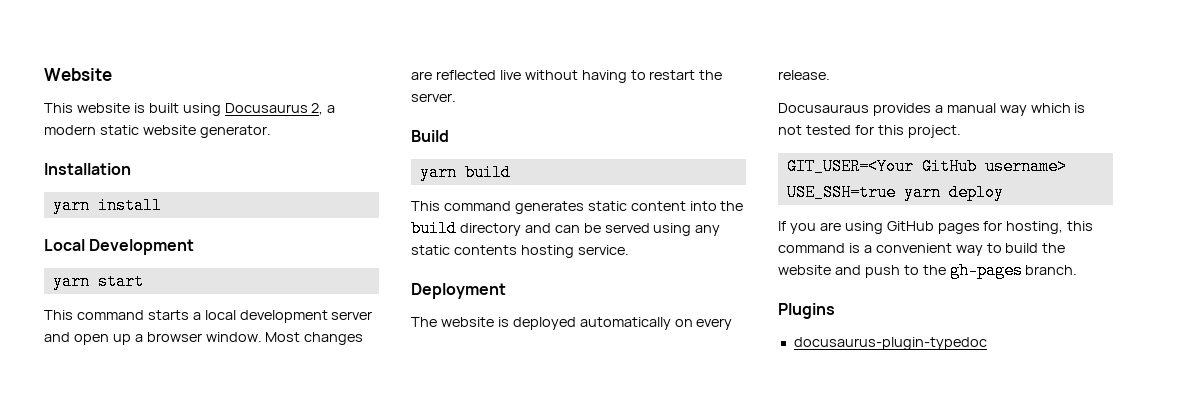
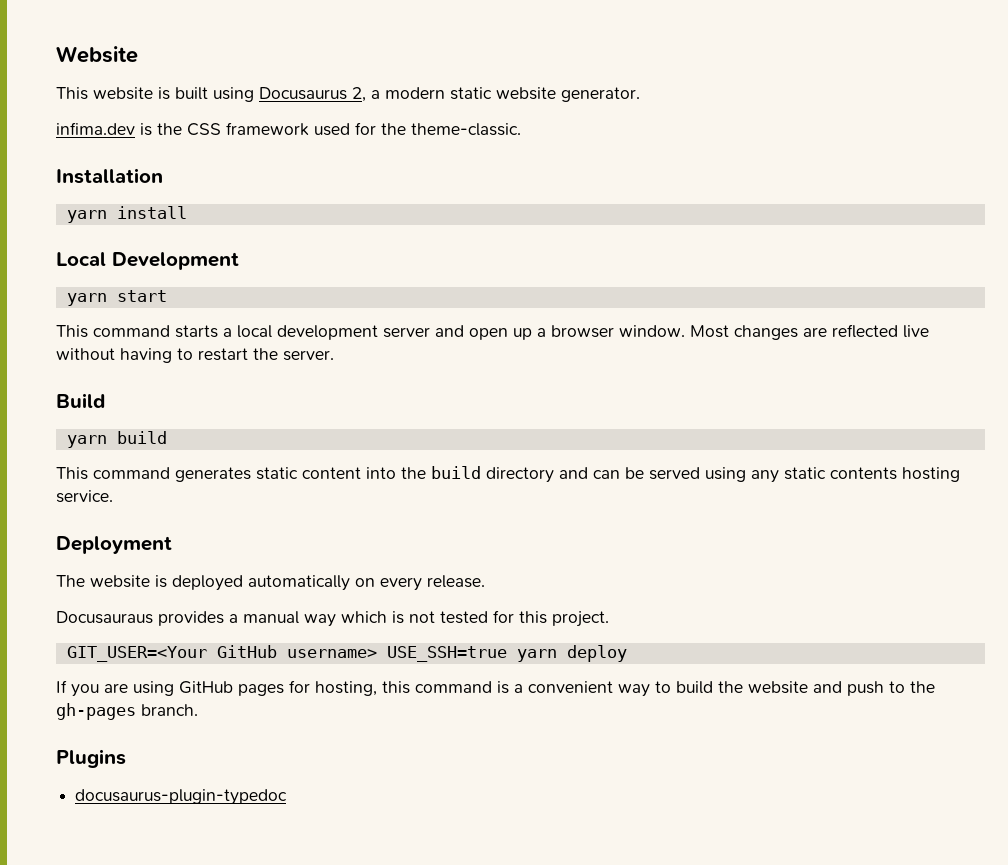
+ infima.dev is the CSS framework used for the theme-classic.

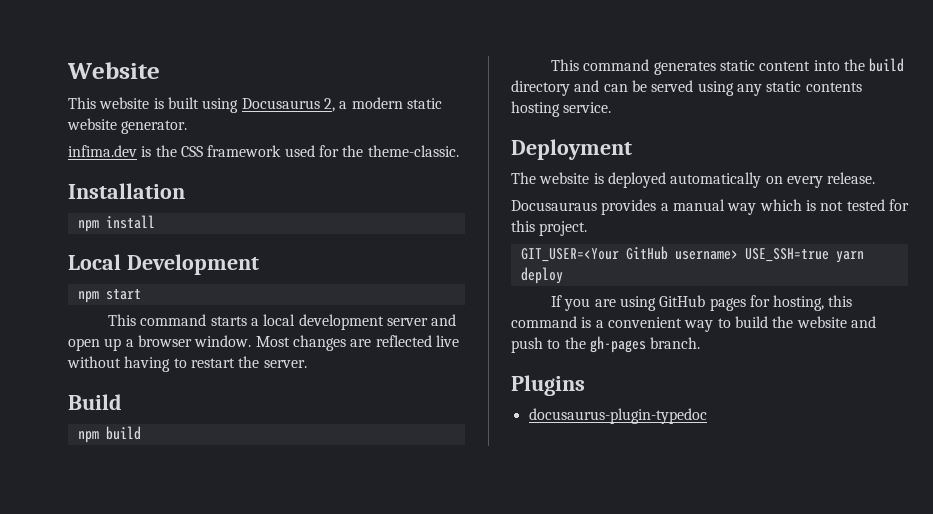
- yarn install
+ npm install
- yarn start
+ npm start
- yarn build
+ npm build

